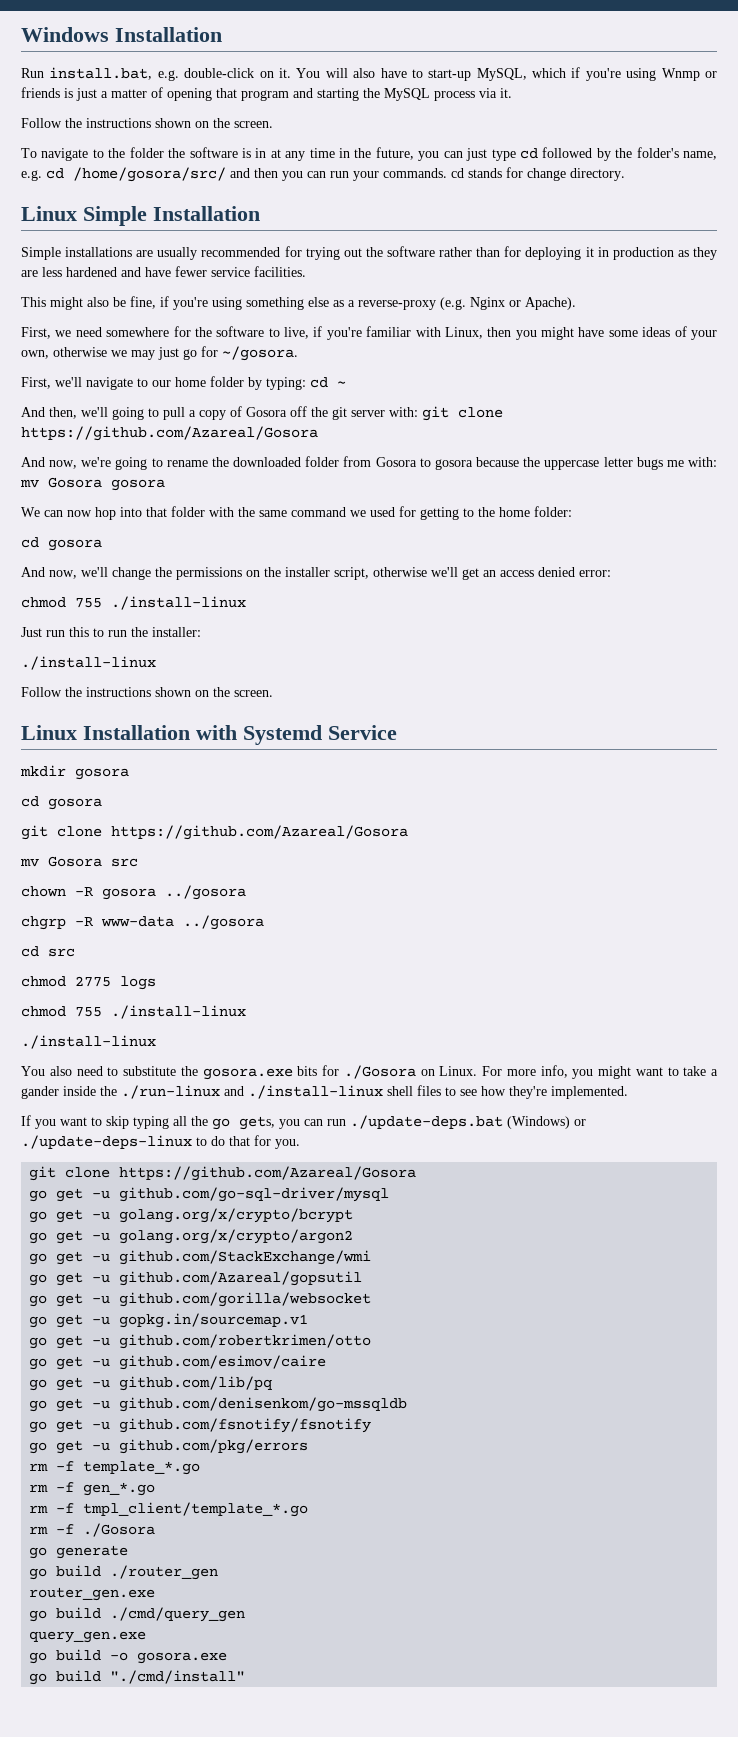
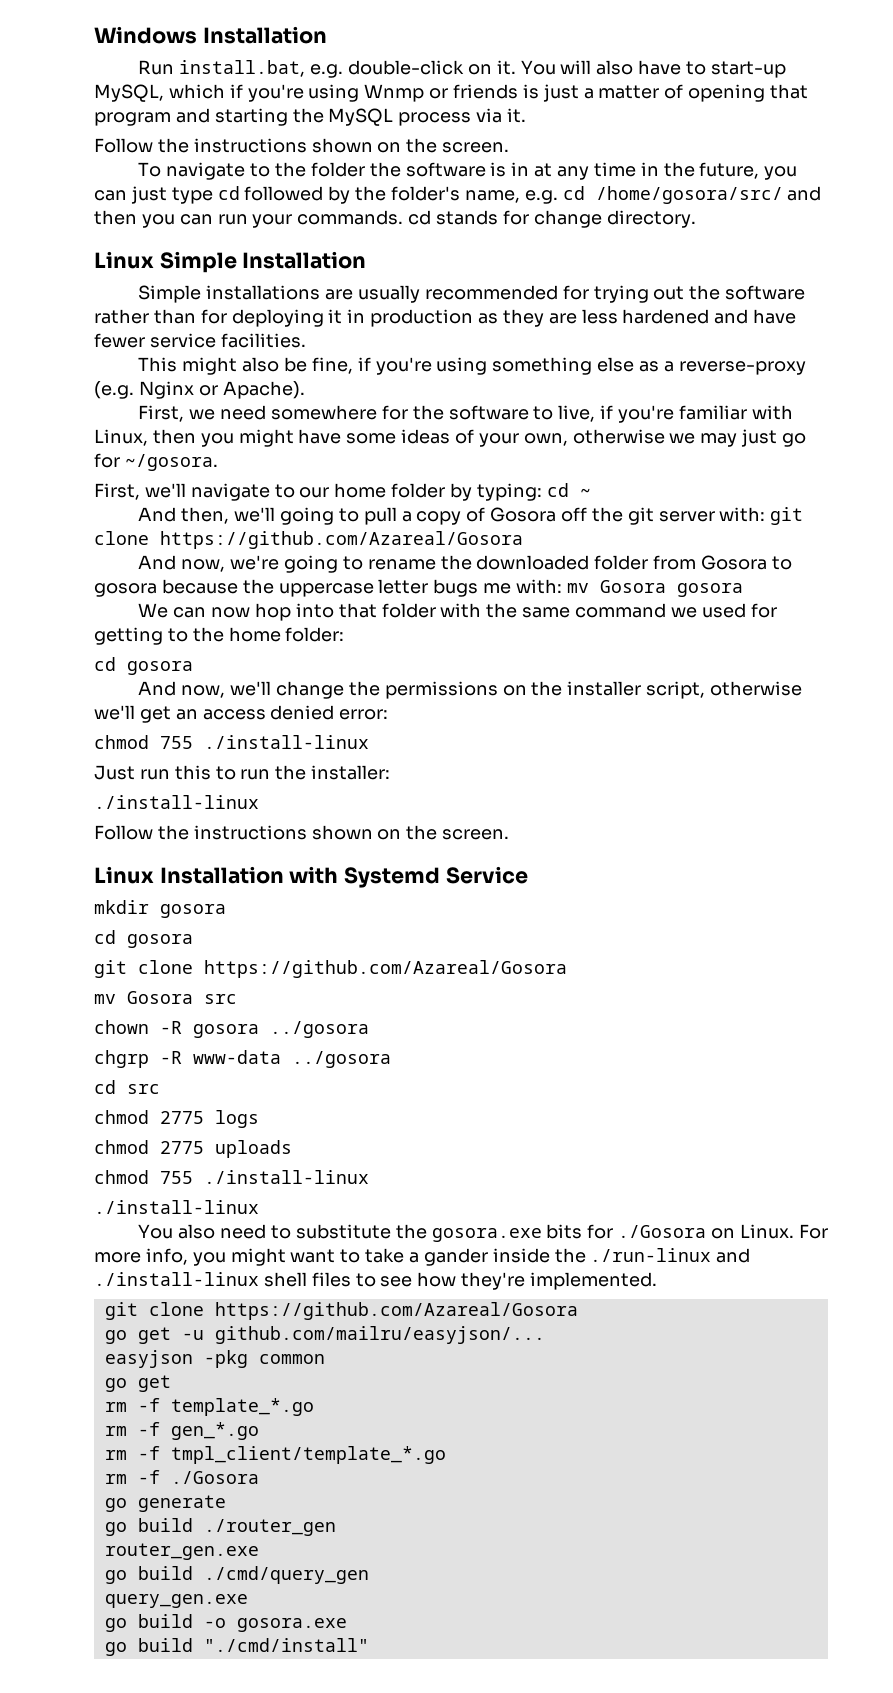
+ chmod 2775 uploads
- If you want to skip typing all the go gets, you can run ./update-deps.bat (Windows) or ./update-deps-linux to do that for you.
- go get -u github.com/go-sql-driver/mysql
- go get -u golang.org/x/crypto/bcrypt
- go get -u golang.org/x/crypto/argon2
- go get -u github.com/StackExchange/wmi
- go get -u github.com/Azareal/gopsutil
- go get -u github.com/gorilla/websocket
- go get -u gopkg.in/sourcemap.v1
- go get -u github.com/robertkrimen/otto
- go get -u github.com/esimov/caire
- go get -u github.com/lib/pq
- go get -u github.com/denisenkom/go-mssqldb
- go get -u github.com/fsnotify/fsnotify
- go get -u github.com/pkg/errors
+ go get -u github.com/mailru/easyjson/...
+ easyjson -pkg common
+ go get

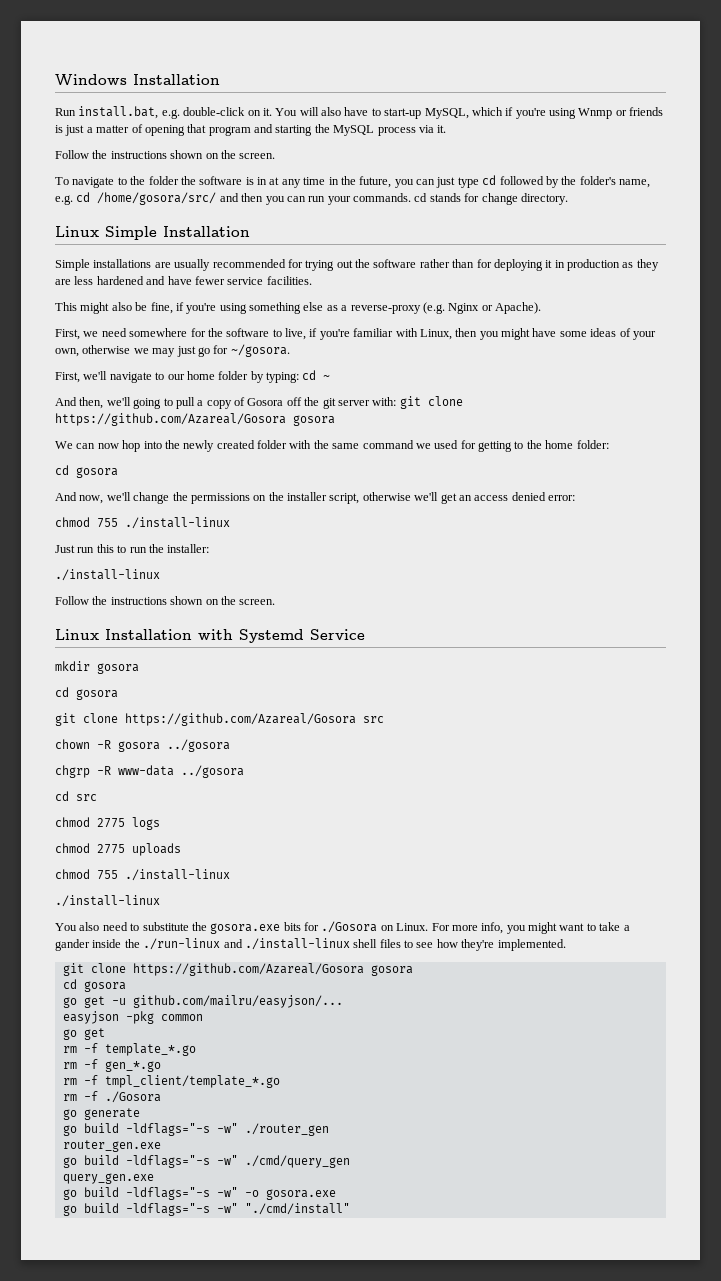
- And then, we'll going to pull a copy of Gosora off the git server with: git clone https://github.com/Azareal/Gosora
- And now, we're going to rename the downloaded folder from Gosora to gosora because the uppercase letter bugs me with: mv Gosora gosora
+ And then, we'll going to pull a copy of Gosora off the git server with: git clone https://github.com/Azareal/Gosora gosora
- We can now hop into that folder with the same command we used for getting to the home folder:
+ We can now hop into the newly created folder with the same command we used for getting to the home folder:
  mkdir gosora
  cd gosora
- git clone https://github.com/Azareal/Gosora
- mv Gosora src
+ git clone https://github.com/Azareal/Gosora src
  For more info, you might want to take a gander inside the ./run-linux and ./install-linux shell files to see how they're implemented.
- git clone https://github.com/Azareal/Gosora
+ git clone https://github.com/Azareal/Gosora gosora
+ cd gosora
- go build ./router_gen
+ go build -ldflags="-s -w" ./router_gen
- go build ./cmd/query_gen
+ go build -ldflags="-s -w" ./cmd/query_gen
- go build -o gosora.exe
+ go build -ldflags="-s -w" -o gosora.exe
- go build "./cmd/install"
+ go build -ldflags="-s -w" "./cmd/install"

